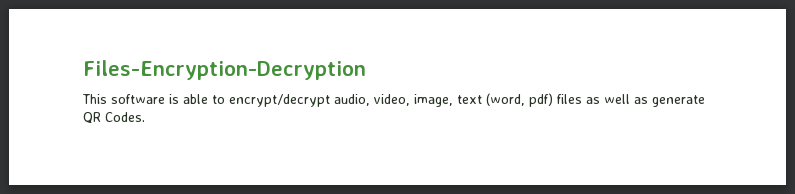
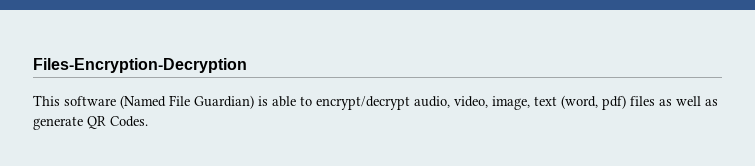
- This software is able to encrypt/decrypt audio, video, image, text (word, pdf) files as well as generate QR Codes.
+ This software (Named File Guardian) is able to encrypt/decrypt audio, video, image, text (word, pdf) files as well as generate QR Codes.

